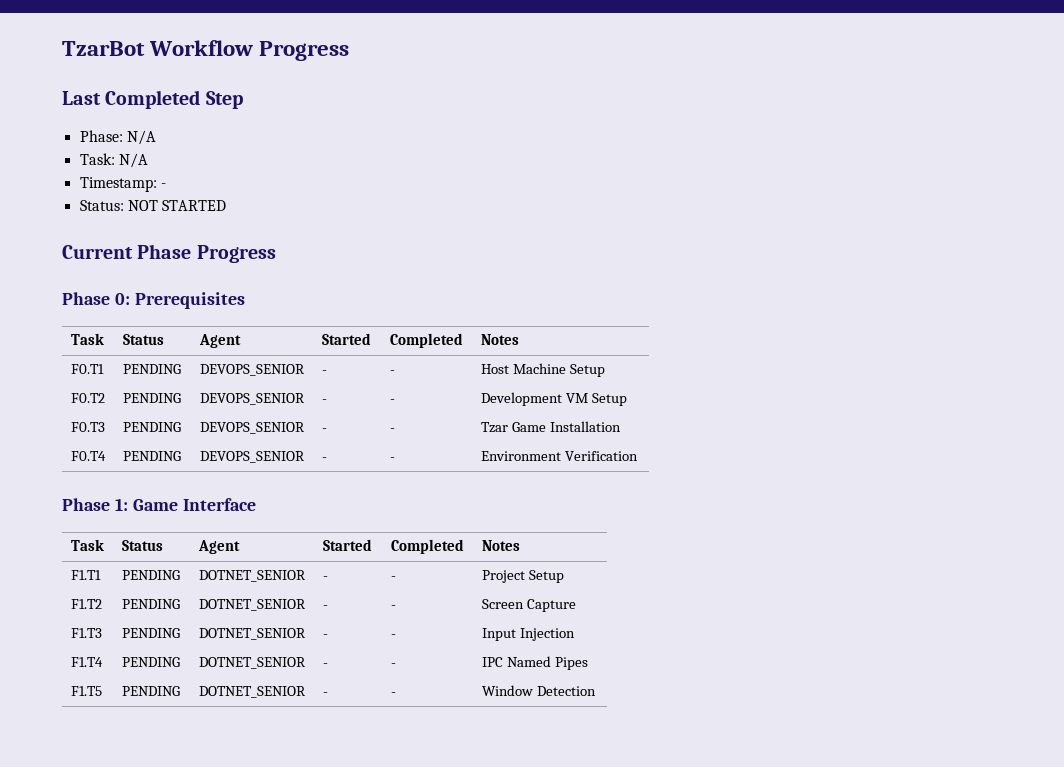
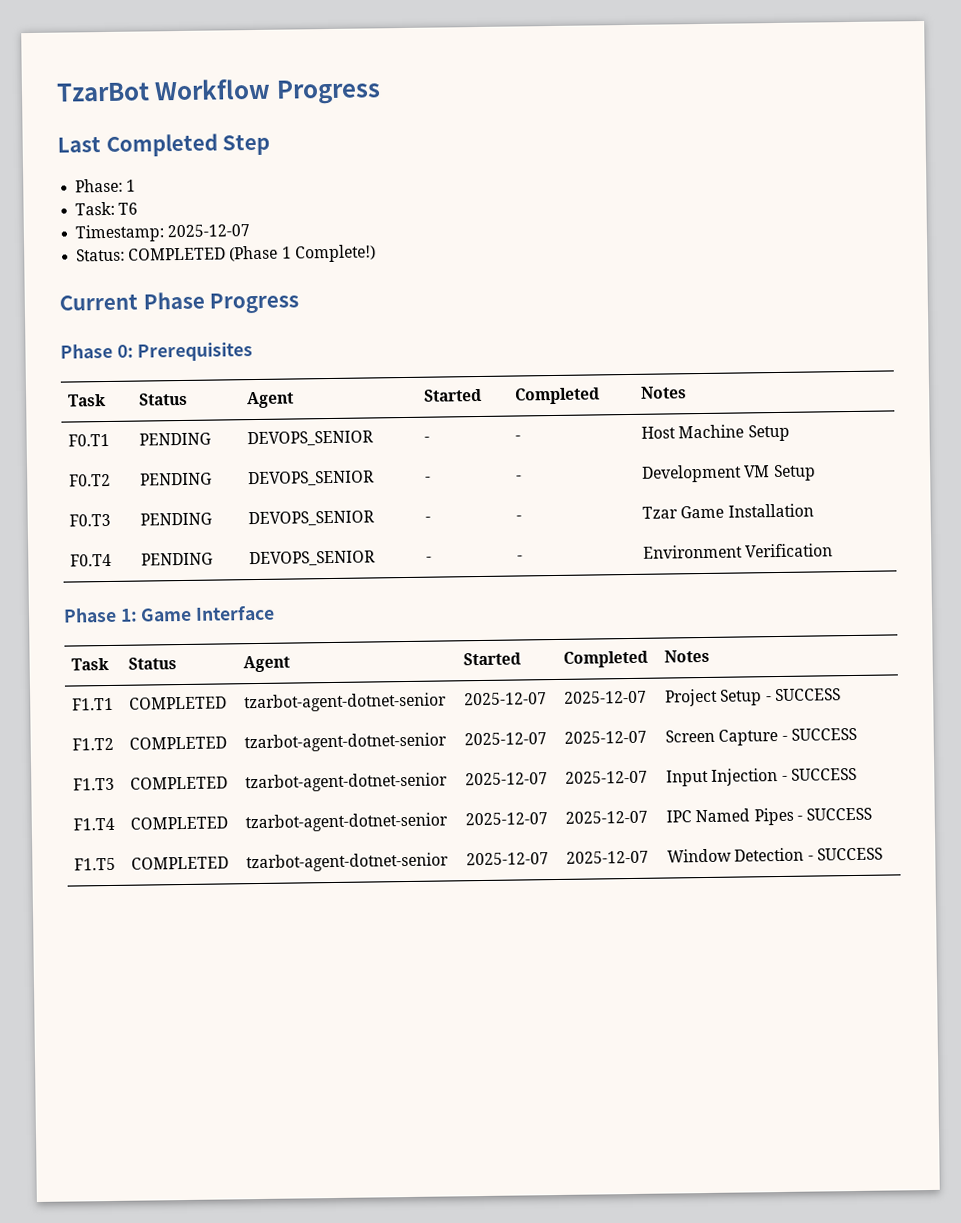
- Phase: N/A
+ Phase: 1
- Task: N/A
+ Task: T6
- Timestamp: -
+ Timestamp: 2025-12-07
- Status: NOT STARTED
+ Status: COMPLETED (Phase 1 Complete!)
- F1.T1 | PENDING | DOTNET_SENIOR | - | - | Project Setup
+ F1.T1 | COMPLETED | tzarbot-agent-dotnet-senior | 2025-12-07 | 2025-12-07 | Project Setup - SUCCESS
- F1.T2 | PENDING | DOTNET_SENIOR | - | - | Screen Capture
+ F1.T2 | COMPLETED | tzarbot-agent-dotnet-senior | 2025-12-07 | 2025-12-07 | Screen Capture - SUCCESS
- F1.T3 | PENDING | DOTNET_SENIOR | - | - | Input Injection
+ F1.T3 | COMPLETED | tzarbot-agent-dotnet-senior | 2025-12-07 | 2025-12-07 | Input Injection - SUCCESS
- F1.T4 | PENDING | DOTNET_SENIOR | - | - | IPC Named Pipes
+ F1.T4 | COMPLETED | tzarbot-agent-dotnet-senior | 2025-12-07 | 2025-12-07 | IPC Named Pipes - SUCCESS
- F1.T5 | PENDING | DOTNET_SENIOR | - | - | Window Detection
+ F1.T5 | COMPLETED | tzarbot-agent-dotnet-senior | 2025-12-07 | 2025-12-07 | Window Detection - SUCCESS

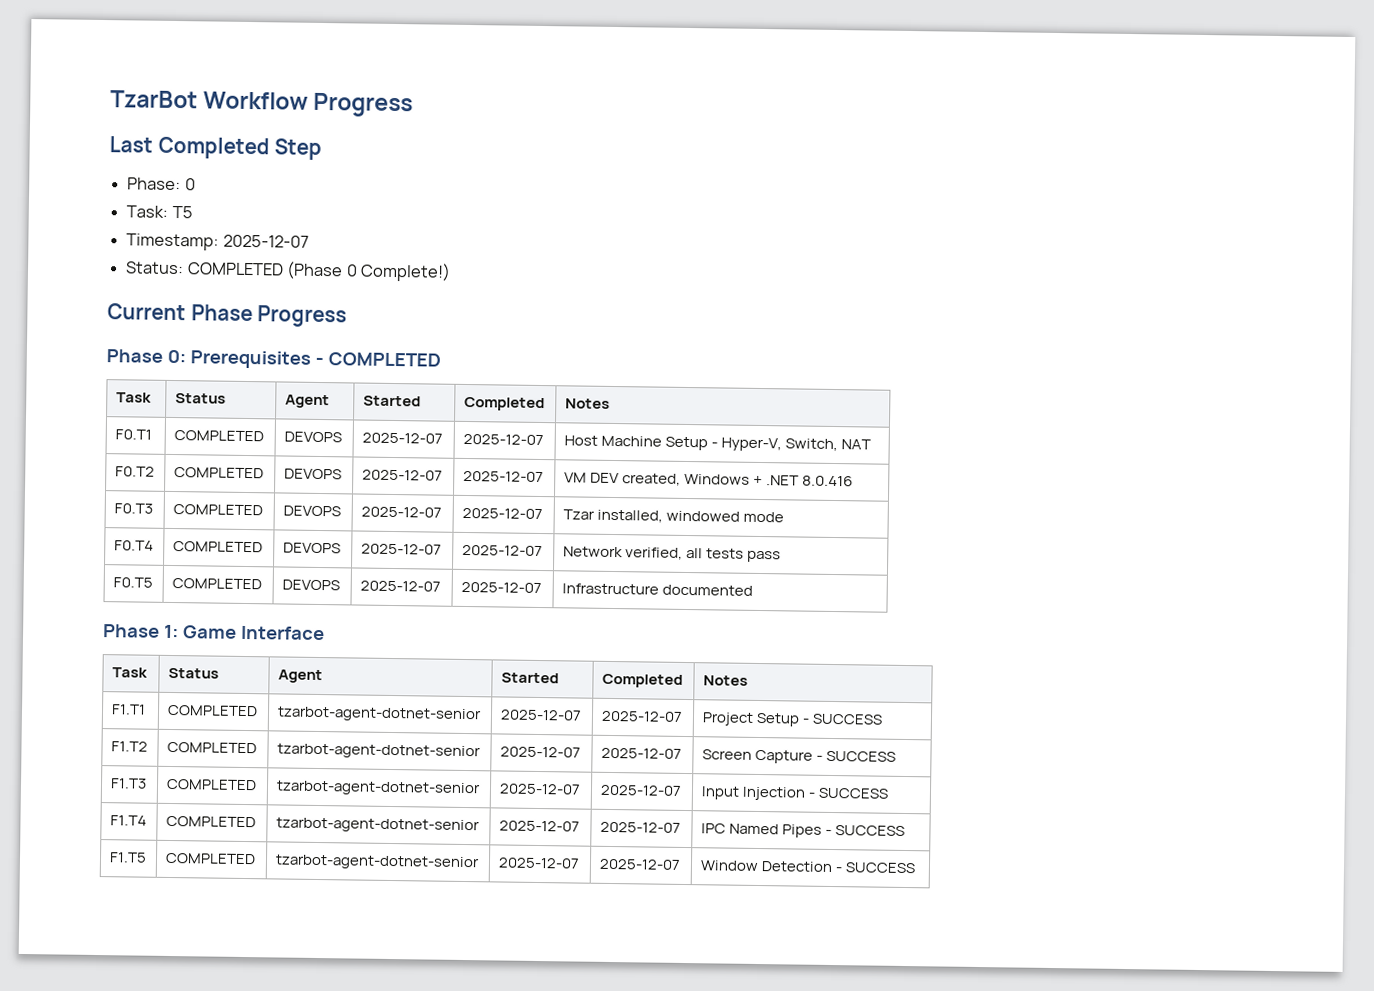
- Phase: 1
+ Phase: 0
- Task: T6
+ Task: T5
- Status: COMPLETED (Phase 1 Complete!)
+ Status: COMPLETED (Phase 0 Complete!)
- Phase 0: Prerequisites
+ Phase 0: Prerequisites - COMPLETED
- F0.T1 | PENDING | DEVOPS_SENIOR | - | - | Host Machine Setup
- F0.T2 | PENDING | DEVOPS_SENIOR | - | - | Development VM Setup
- F0.T3 | PENDING | DEVOPS_SENIOR | - | - | Tzar Game Installation
- F0.T4 | PENDING | DEVOPS_SENIOR | - | - | Environment Verification
+ F0.T1 | COMPLETED | DEVOPS | 2025-12-07 | 2025-12-07 | Host Machine Setup - Hyper-V, Switch, NAT
+ F0.T2 | COMPLETED | DEVOPS | 2025-12-07 | 2025-12-07 | VM DEV created, Windows + .NET 8.0.416
+ F0.T3 | COMPLETED | DEVOPS | 2025-12-07 | 2025-12-07 | Tzar installed, windowed mode
+ F0.T4 | COMPLETED | DEVOPS | 2025-12-07 | 2025-12-07 | Network verified, all tests pass
+ F0.T5 | COMPLETED | DEVOPS | 2025-12-07 | 2025-12-07 | Infrastructure documented

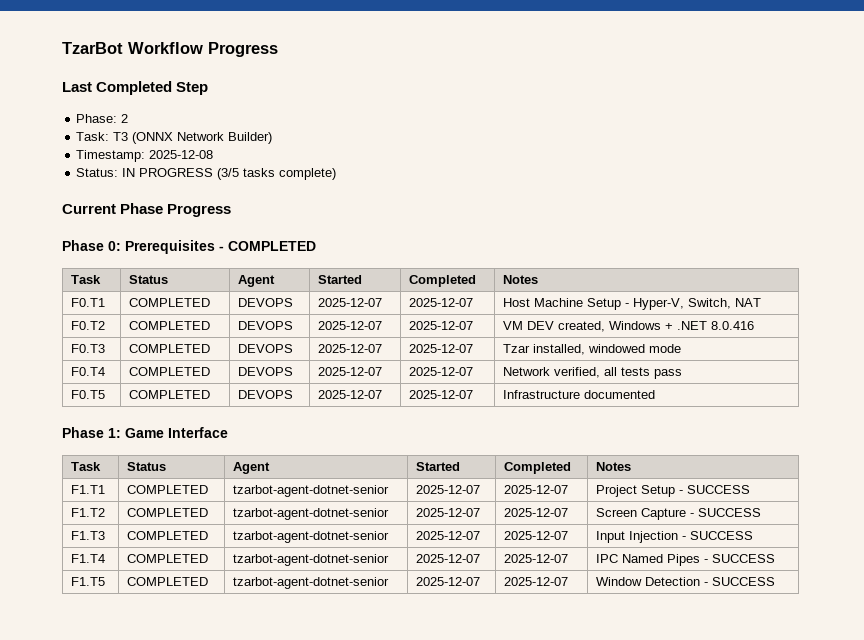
- Phase: 0
+ Phase: 2
- Task: T5
+ Task: T3 (ONNX Network Builder)
- Timestamp: 2025-12-07
+ Timestamp: 2025-12-08
- Status: COMPLETED (Phase 0 Complete!)
+ Status: IN PROGRESS (3/5 tasks complete)

